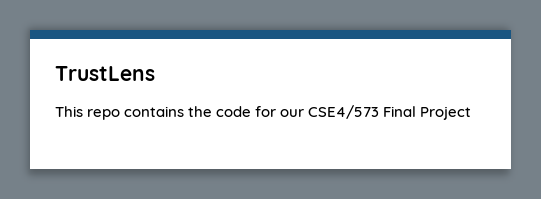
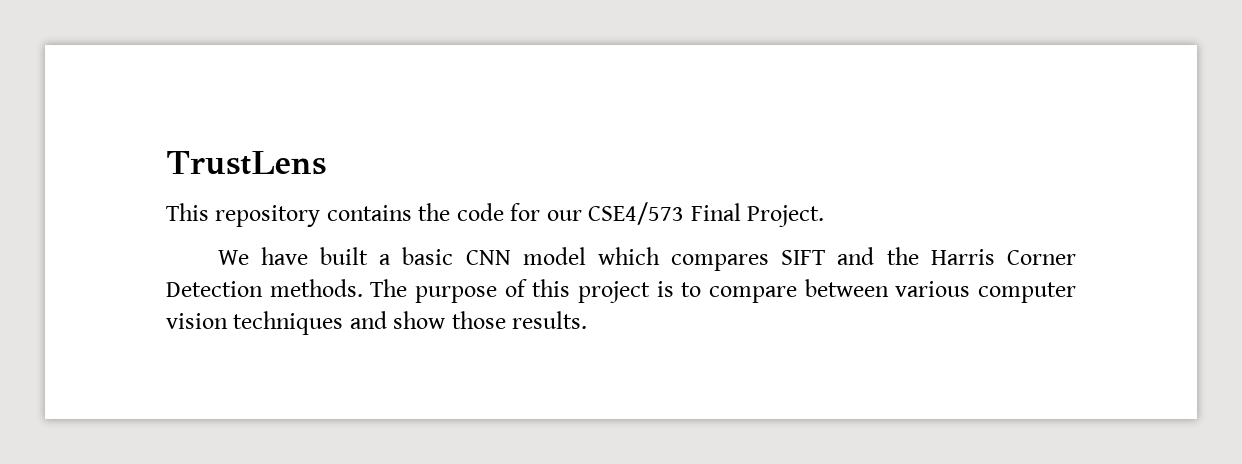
- This repo contains the code for our CSE4/573 Final Project
+ This repository contains the code for our CSE4/573 Final Project.
+ We have built a basic CNN model which compares SIFT and the Harris Corner Detection methods. The purpose of this project is to compare between various computer vision techniques and show those results.

